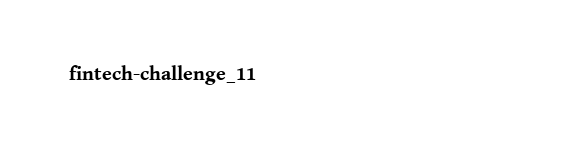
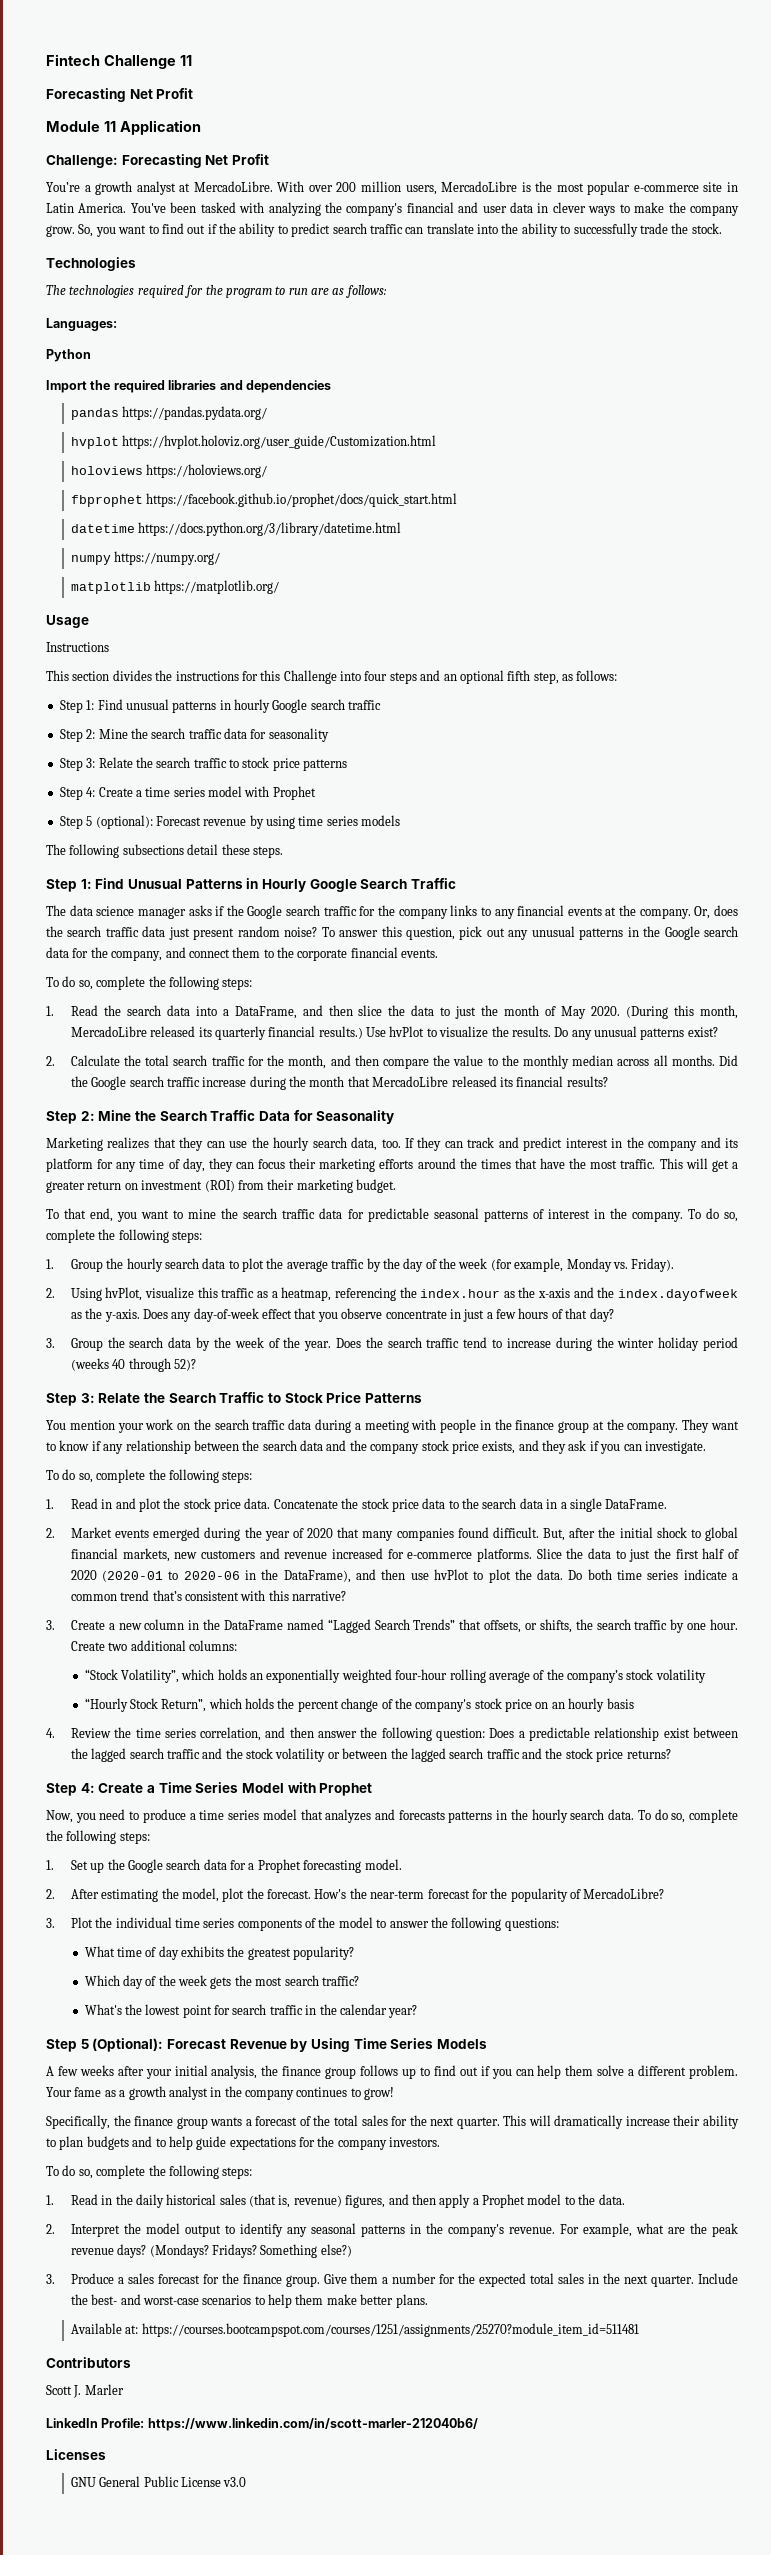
- fintech-challenge_11
+ Fintech Challenge 11
+ Forecasting Net Profit
+ Module 11 Application
+ Challenge: Forecasting Net Profit
+ You’re a growth analyst at MercadoLibre. With over 200 million users, MercadoLibre is the most popular e-commerce site in Latin America. You've been tasked with analyzing the company's financial and user data in clever ways to make the company grow. So, you want to find out if the ability to predict search traffic can translate into the ability to successfully trade the stock.
+ Technologies
+ The technologies required for the program to run are as follows:
+ Languages:
+ Python
+ Import the required libraries and dependencies
+ pandas https://pandas.pydata.org/
+ hvplot https://hvplot.holoviz.org/user_guide/Customization.html
+ holoviews https://holoviews.org/
+ fbprophet https://facebook.github.io/prophet/docs/quick_start.html
+ datetime https://docs.python.org/3/library/datetime.html
+ numpy https://numpy.org/
+ matplotlib https://matplotlib.org/
+ Usage
+ Instructions
+ This section divides the instructions for this Challenge into four steps and an optional fifth step, as follows:
+ Step 1: Find unusual patterns in hourly Google search traffic
+ Step 2: Mine the search traffic data for seasonality
+ Step 3: Relate the search traffic to stock price patterns
+ Step 4: Create a time series model with Prophet
+ Step 5 (optional): Forecast revenue by using time series models
+ The following subsections detail these steps.
+ Step 1: Find Unusual Patterns in Hourly Google Search Traffic
+ The data science manager asks if the Google search traffic for the company links to any financial events at the company. Or, does the search traffic data just present random noise? To answer this question, pick out any unusual patterns in the Google search data for the company, and connect them to the corporate financial events.
+ To do so, complete the following steps:
+ 1. Read the search data into a DataFrame, and then slice the data to just the month of May 2020. (During this month, MercadoLibre released its quarterly financial results.) Use hvPlot to visualize the results. Do any unusual patterns exist?
+ 2. Calculate the total search traffic for the month, and then compare the value to the monthly median across all months. Did the Google search traffic increase during the month that MercadoLibre released its financial results?
+ Step 2: Mine the Search Traffic Data for Seasonality
+ Marketing realizes that they can use the hourly search data, too. If they can track and predict interest in the company and its platform for any time of day, they can focus their marketing efforts around the times that have the most traffic. This will get a greater return on investment (ROI) from their marketing budget.
+ To that end, you want to mine the search traffic data for predictable seasonal patterns of interest in the company. To do so, complete the following steps:
+ 1. Group the hourly search data to plot the average traffic by the day of the week (for example, Monday vs. Friday).
+ 2. Using hvPlot, visualize this traffic as a heatmap, referencing the index.hour as the x-axis and the index.dayofweek as the y-axis. Does any day-of-week effect that you observe concentrate in just a few hours of that day?
+ 3. Group the search data by the week of the year. Does the search traffic tend to increase during the winter holiday period (weeks 40 through 52)?
+ Step 3: Relate the Search Traffic to Stock Price Patterns
+ You mention your work on the search traffic data during a meeting with people in the finance group at the company. They want to know if any relationship between the search data and the company stock price exists, and they ask if you can investigate.
+ To do so, complete the following steps:
+ 1. Read in and plot the stock price data. Concatenate the stock price data to the search data in a single DataFrame.
+ 2. Market events emerged during the year of 2020 that many companies found difficult. But, after the initial shock to global financial markets, new customers and revenue increased for e-commerce platforms. Slice the data to just the first half of 2020 (2020-01 to 2020-06 in the DataFrame), and then use hvPlot to plot the data. Do both time series indicate a common trend that’s consistent with this narrative?
+ 3. Create a new column in the DataFrame named “Lagged Search Trends” that offsets, or shifts, the search traffic by one hour. Create two additional columns:
+ “Stock Volatility”, which holds an exponentially weighted four-hour rolling average of the company’s stock volatility
+ “Hourly Stock Return”, which holds the percent change of the company's stock price on an hourly basis
+ 4. Review the time series correlation, and then answer the following question: Does a predictable relationship exist between the lagged search traffic and the stock volatility or between the lagged search traffic and the stock price returns?
+ Step 4: Create a Time Series Model with Prophet
+ Now, you need to produce a time series model that analyzes and forecasts patterns in the hourly search data. To do so, complete the following steps:
+ 1. Set up the Google search data for a Prophet forecasting model.
+ 2. After estimating the model, plot the forecast. How's the near-term forecast for the popularity of MercadoLibre?
+ 3. Plot the individual time series components of the model to answer the following questions:
+ What time of day exhibits the greatest popularity?
+ Which day of the week gets the most search traffic?
+ What's the lowest point for search traffic in the calendar year?
+ Step 5 (Optional): Forecast Revenue by Using Time Series Models
+ A few weeks after your initial analysis, the finance group follows up to find out if you can help them solve a different problem. Your fame as a growth analyst in the company continues to grow!
+ Specifically, the finance group wants a forecast of the total sales for the next quarter. This will dramatically increase their ability to plan budgets and to help guide expectations for the company investors.
+ To do so, complete the following steps:
+ 1. Read in the daily historical sales (that is, revenue) figures, and then apply a Prophet model to the data.
+ 2. Interpret the model output to identify any seasonal patterns in the company's revenue. For example, what are the peak revenue days? (Mondays? Fridays? Something else?)
+ 3. Produce a sales forecast for the finance group. Give them a number for the expected total sales in the next quarter. Include the best- and worst-case scenarios to help them make better plans.
+ Available at: https://courses.bootcampspot.com/courses/1251/assignments/25270?module_item_id=511481
+ Contributors
+ Scott J. Marler
+ LinkedIn Profile: https://www.linkedin.com/in/scott-marler-212040b6/
+ Licenses
+ GNU General Public License v3.0

